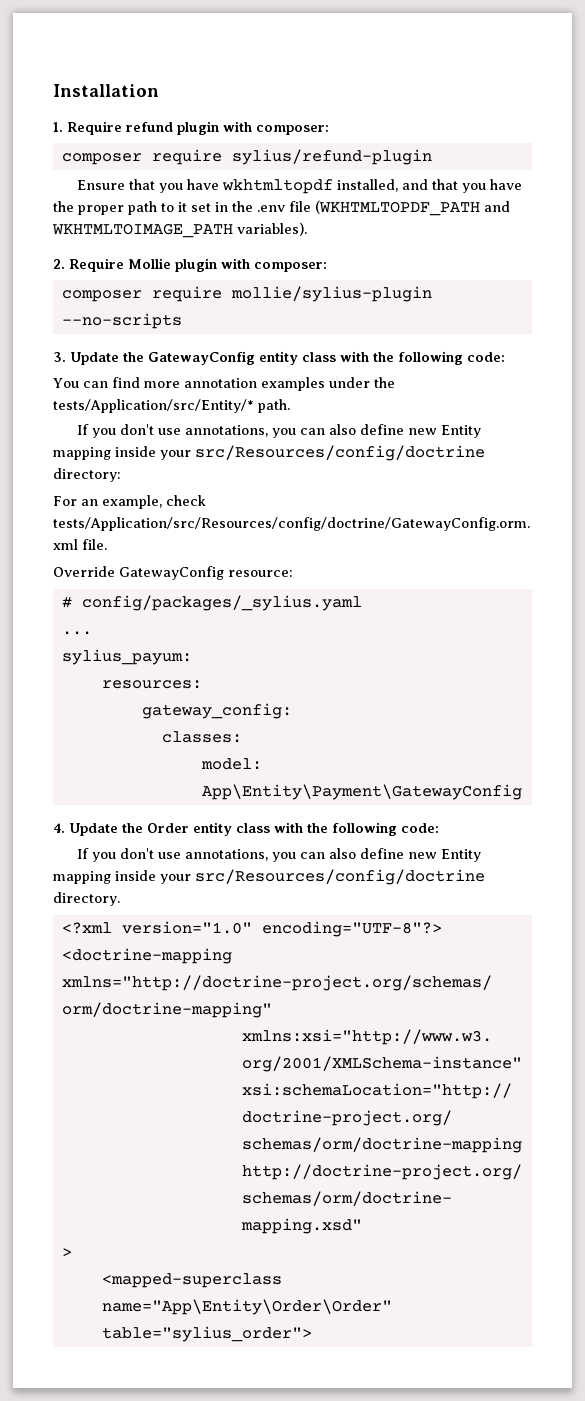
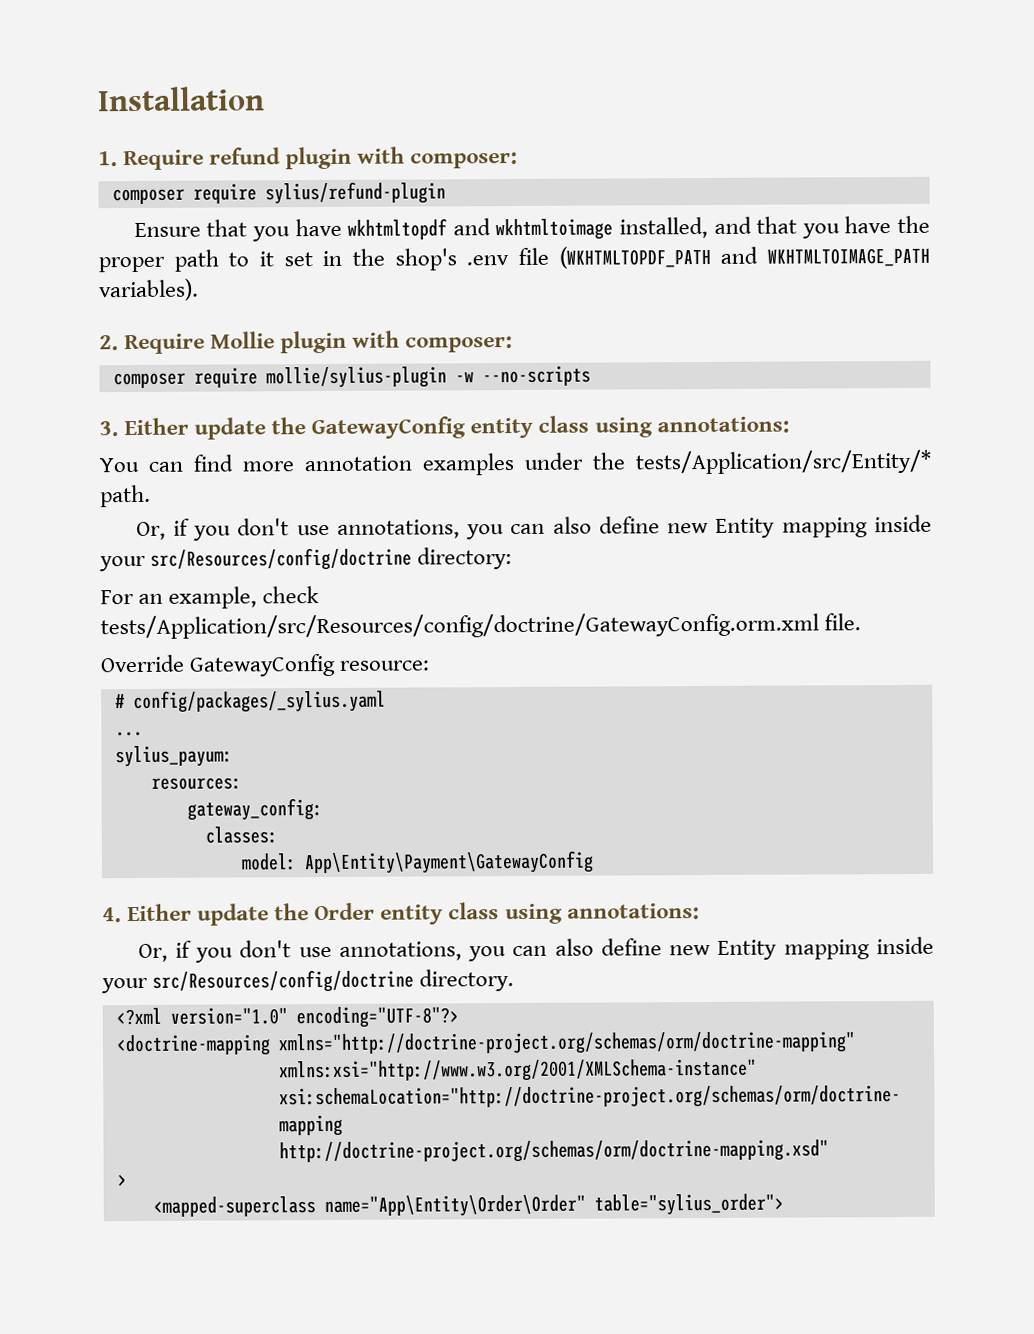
- Ensure that you have wkhtmltopdf installed, and that you have the proper path to it set in the .env file (WKHTMLTOPDF_PATH and WKHTMLTOIMAGE_PATH variables).
+ Ensure that you have wkhtmltopdf and wkhtmltoimage installed, and that you have the proper path to it set in the shop's .env file (WKHTMLTOPDF_PATH and WKHTMLTOIMAGE_PATH variables).
- composer require mollie/sylius-plugin --no-scripts
+ composer require mollie/sylius-plugin -w --no-scripts
- 3. Update the GatewayConfig entity class with the following code:
+ 3. Either update the GatewayConfig entity class using annotations:
- If you don't use annotations, you can also define new Entity mapping inside your src/Resources/config/doctrine directory:
+ Or, if you don't use annotations, you can also define new Entity mapping inside your src/Resources/config/doctrine directory:
- 4. Update the Order entity class with the following code:
- If you don't use annotations, you can also define new Entity mapping inside your src/Resources/config/doctrine directory.
+ 4. Either update the Order entity class using annotations:
+ Or, if you don't use annotations, you can also define new Entity mapping inside your src/Resources/config/doctrine directory.

